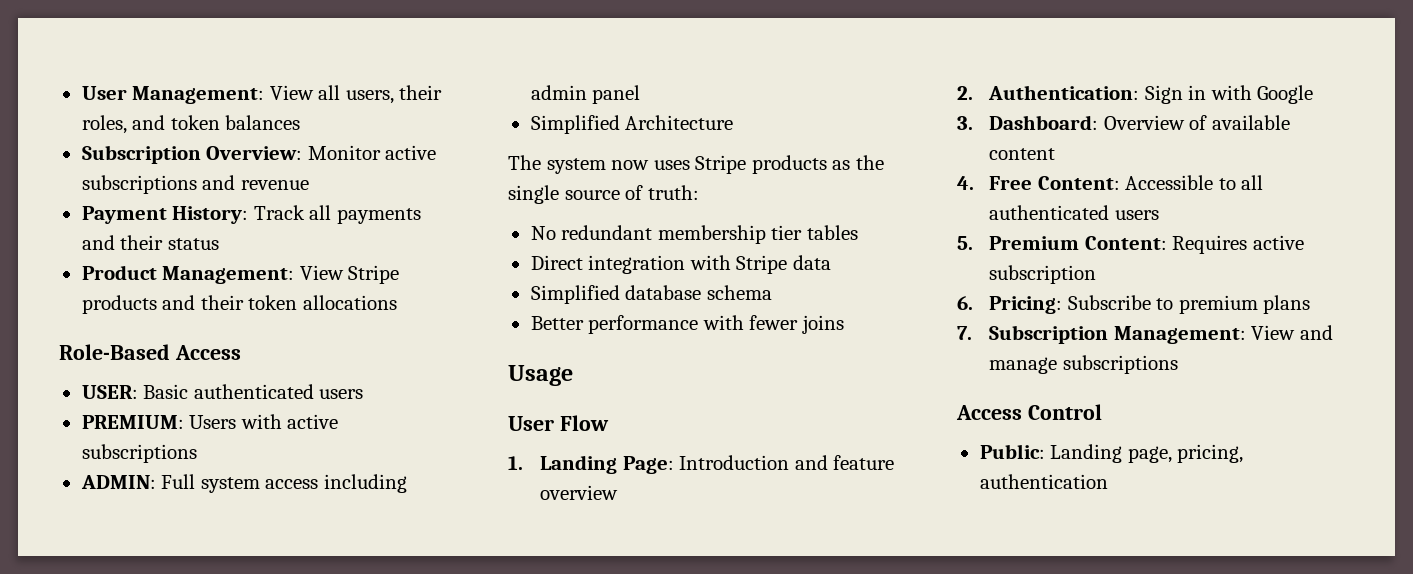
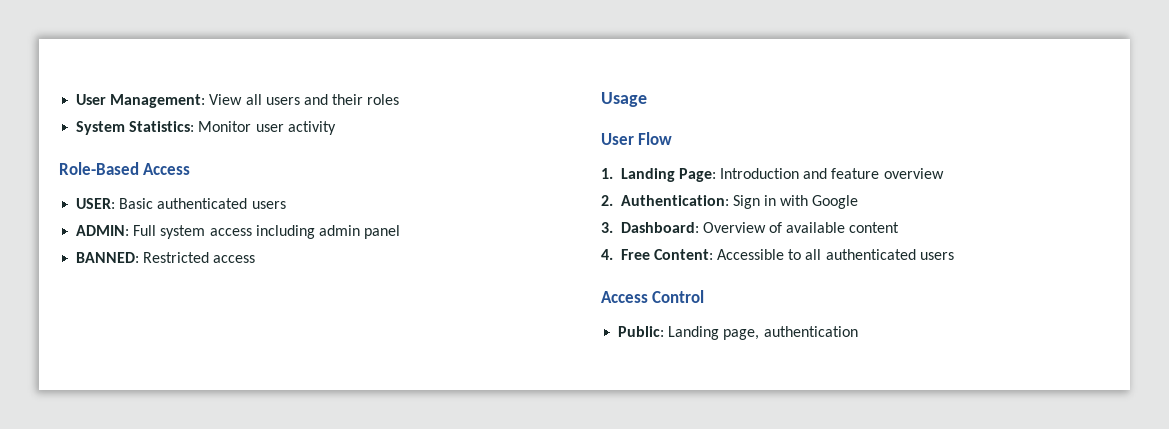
- User Management: View all users, their roles, and token balances
- Subscription Overview: Monitor active subscriptions and revenue
- Payment History: Track all payments and their status
- Product Management: View Stripe products and their token allocations
+ User Management: View all users and their roles
+ System Statistics: Monitor user activity
- PREMIUM: Users with active subscriptions
- Simplified Architecture
- The system now uses Stripe products as the single source of truth:
- No redundant membership tier tables
- Direct integration with Stripe data
- Simplified database schema
- Better performance with fewer joins
+ BANNED: Restricted access
- 5. Premium Content: Requires active subscription
- 6. Pricing: Subscribe to premium plans
- 7. Subscription Management: View and manage subscriptions
- Public: Landing page, pricing, authentication
+ Public: Landing page, authentication

